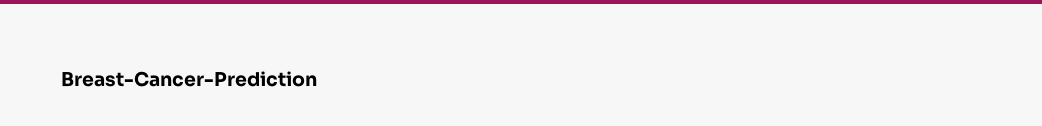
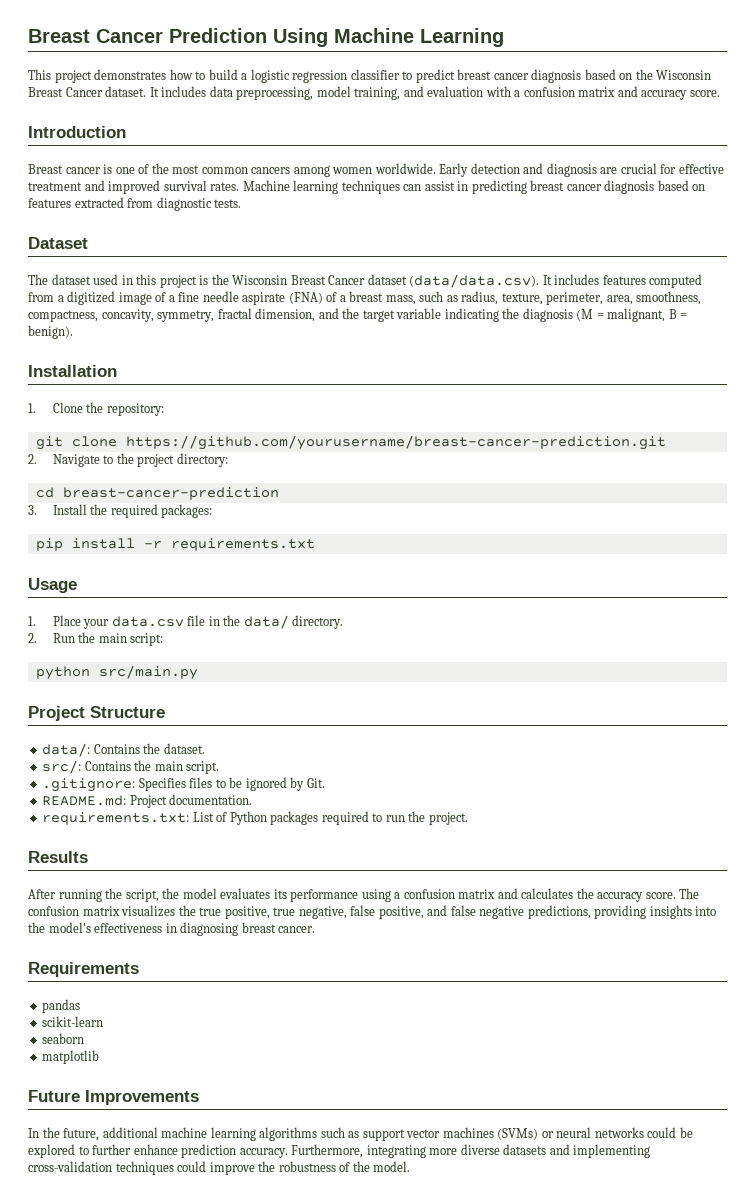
- Breast-Cancer-Prediction
+ Breast Cancer Prediction Using Machine Learning
+ This project demonstrates how to build a logistic regression classifier to predict breast cancer diagnosis based on the Wisconsin Breast Cancer dataset. It includes data preprocessing, model training, and evaluation with a confusion matrix and accuracy score.
+ Introduction
+ Breast cancer is one of the most common cancers among women worldwide. Early detection and diagnosis are crucial for effective treatment and improved survival rates. Machine learning techniques can assist in predicting breast cancer diagnosis based on features extracted from diagnostic tests.
+ Dataset
+ The dataset used in this project is the Wisconsin Breast Cancer dataset (data/data.csv). It includes features computed from a digitized image of a fine needle aspirate (FNA) of a breast mass, such as radius, texture, perimeter, area, smoothness, compactness, concavity, symmetry, fractal dimension, and the target variable indicating the diagnosis (M = malignant, B = benign).
+ Installation
+ 1. Clone the repository:
+ git clone https://github.com/yourusername/breast-cancer-prediction.git
+ 2. Navigate to the project directory:
+ cd breast-cancer-prediction
+ 3. Install the required packages:
+ pip install -r requirements.txt
+ Usage
+ 1. Place your data.csv file in the data/ directory.
+ 2. Run the main script:
+ python src/main.py
+ Project Structure
+ data/: Contains the dataset.
+ src/: Contains the main script.
+ .gitignore: Specifies files to be ignored by Git.
+ README.md: Project documentation.
+ requirements.txt: List of Python packages required to run the project.
+ Results
+ After running the script, the model evaluates its performance using a confusion matrix and calculates the accuracy score. The confusion matrix visualizes the true positive, true negative, false positive, and false negative predictions, providing insights into the model's effectiveness in diagnosing breast cancer.
+ Requirements
+ pandas
+ scikit-learn
+ seaborn
+ matplotlib
+ Future Improvements
+ In the future, additional machine learning algorithms such as support vector machines (SVMs) or neural networks could be explored to further enhance prediction accuracy. Furthermore, integrating more diverse datasets and implementing cross-validation techniques could improve the robustness of the model.

